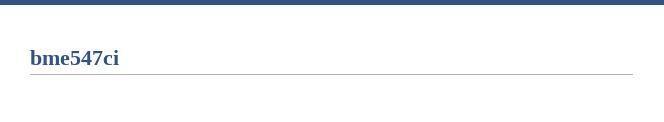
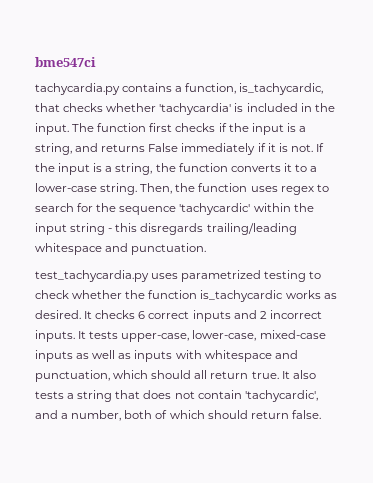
+ tachycardia.py contains a function, is_tachycardic, that checks whether 'tachycardia' is included in the input. The function first checks if the input is a string, and returns False immediately if it is not. If the input is a string, the function converts it to a lower-case string. Then, the function uses regex to search for the sequence 'tachycardic' within the input string - this disregards trailing/leading whitespace and punctuation.
+ test_tachycardia.py uses parametrized testing to check whether the function is_tachycardic works as desired. It checks 6 correct inputs and 2 incorrect inputs. It tests upper-case, lower-case, mixed-case inputs as well as inputs with whitespace and punctuation, which should all return true. It also tests a string that does not contain 'tachycardic', and a number, both of which should return false.

